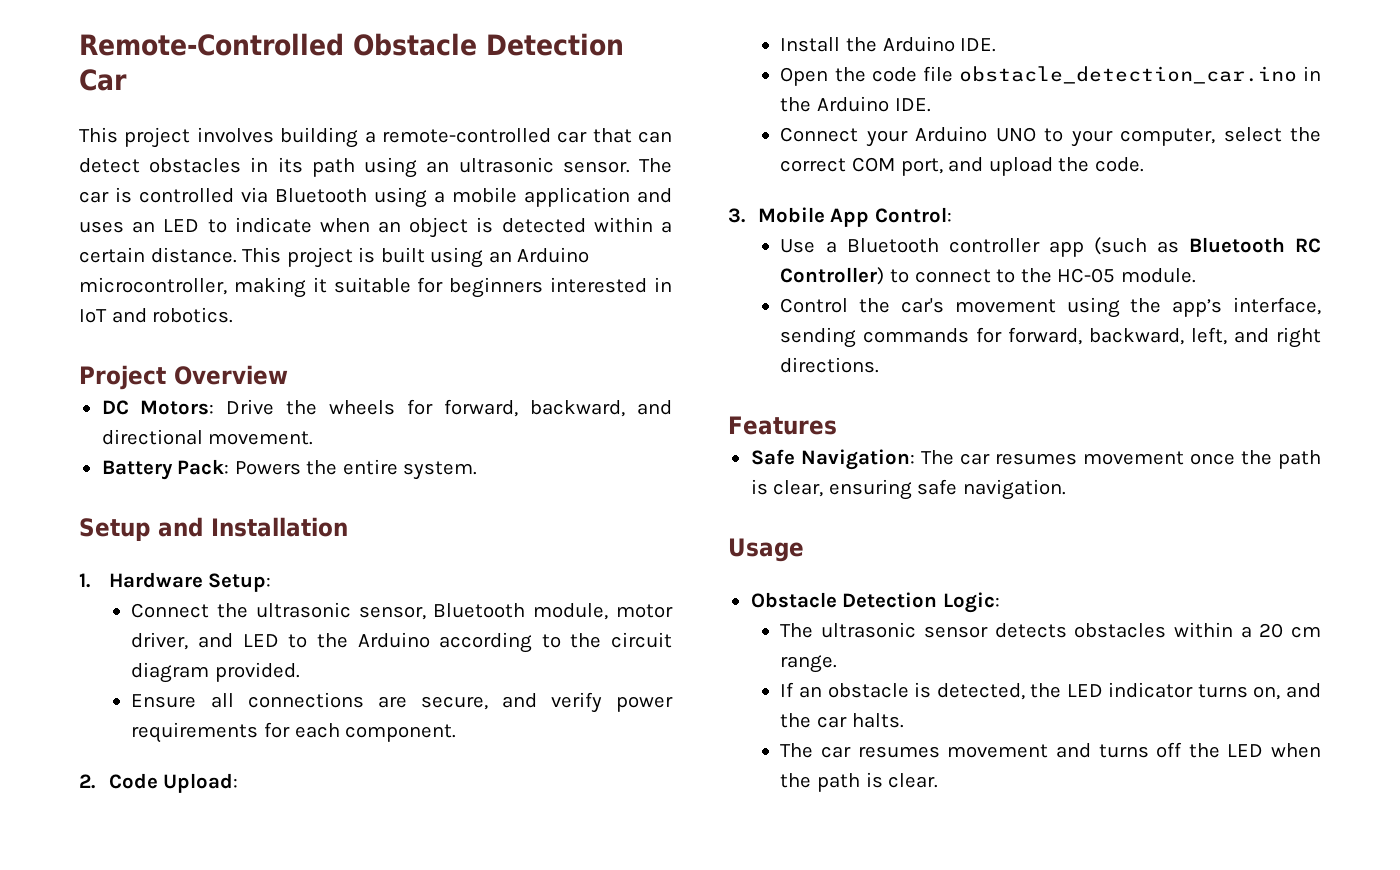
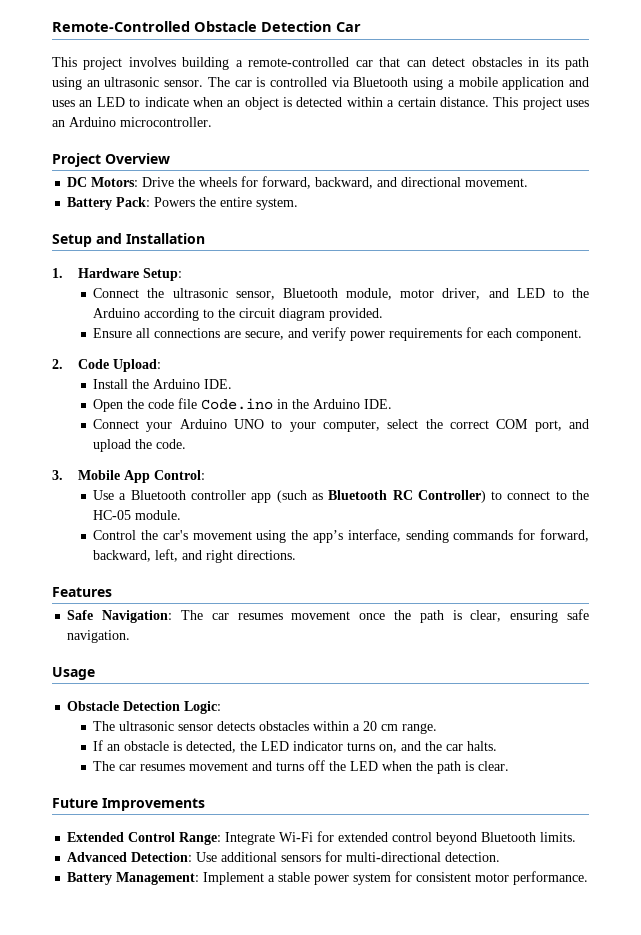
- This project is built using an Arduino microcontroller, making it suitable for beginners interested in IoT and robotics.
+ This project uses an Arduino microcontroller.
- Open the code file obstacle_detection_car.ino in the Arduino IDE.
+ Open the code file Code.ino in the Arduino IDE.
+ Future Improvements
+ Extended Control Range: Integrate Wi-Fi for extended control beyond Bluetooth limits.
+ Advanced Detection: Use additional sensors for multi-directional detection.
+ Battery Management: Implement a stable power system for consistent motor performance.

